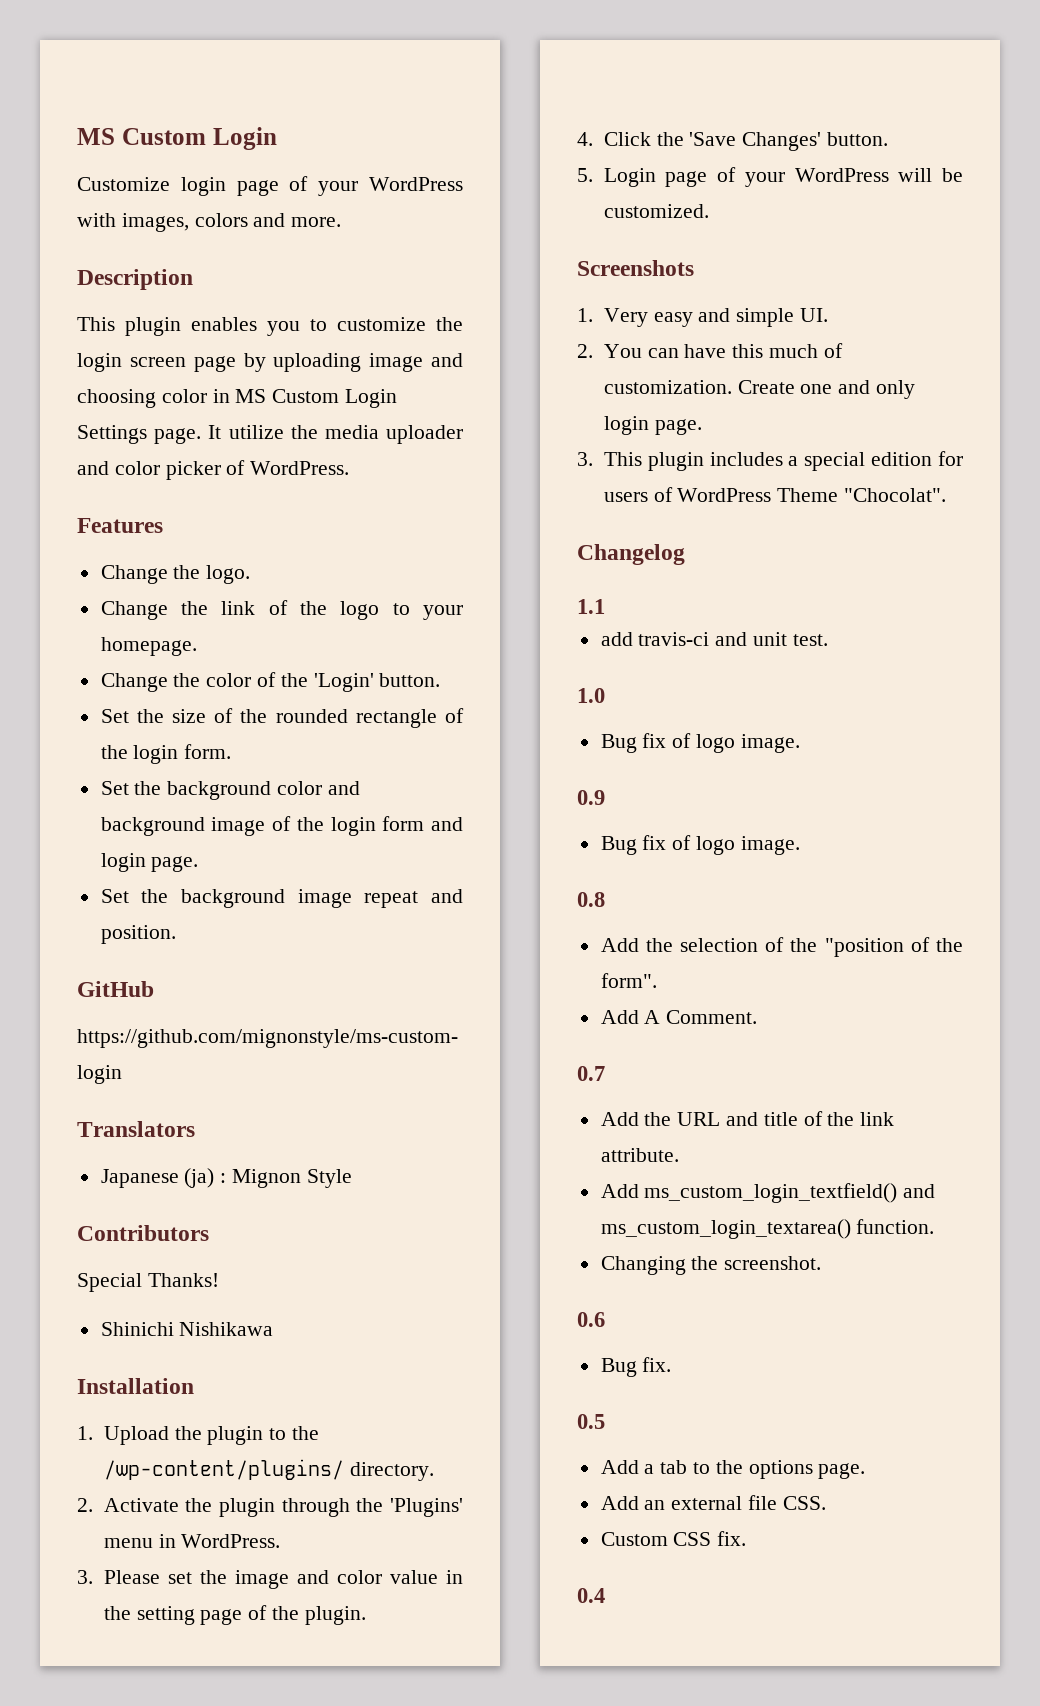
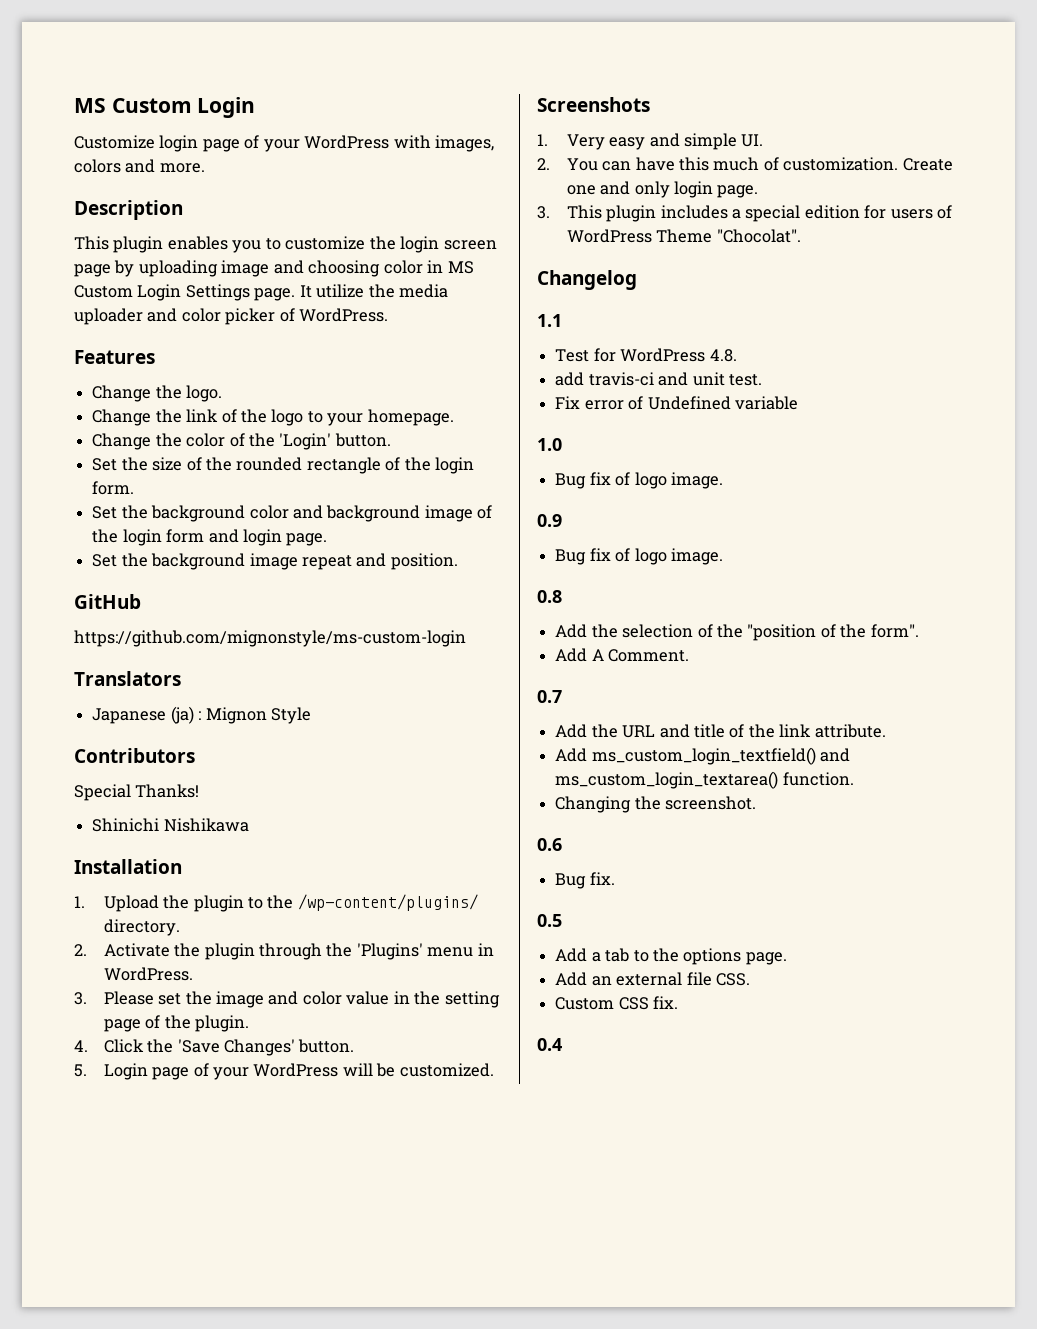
+ Test for WordPress 4.8.
+ Fix error of Undefined variable

